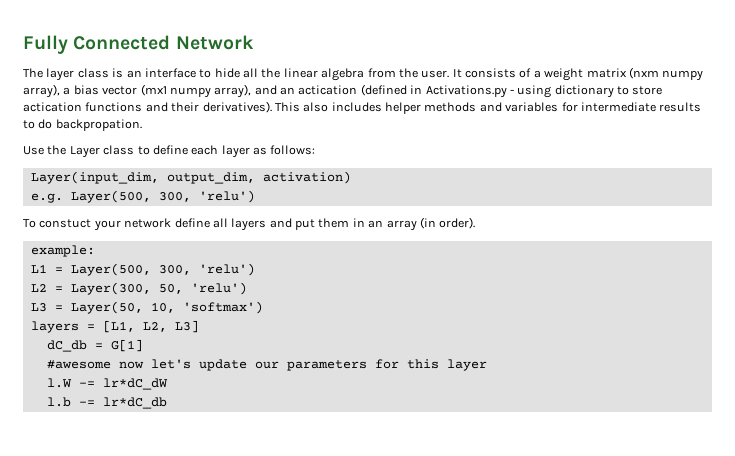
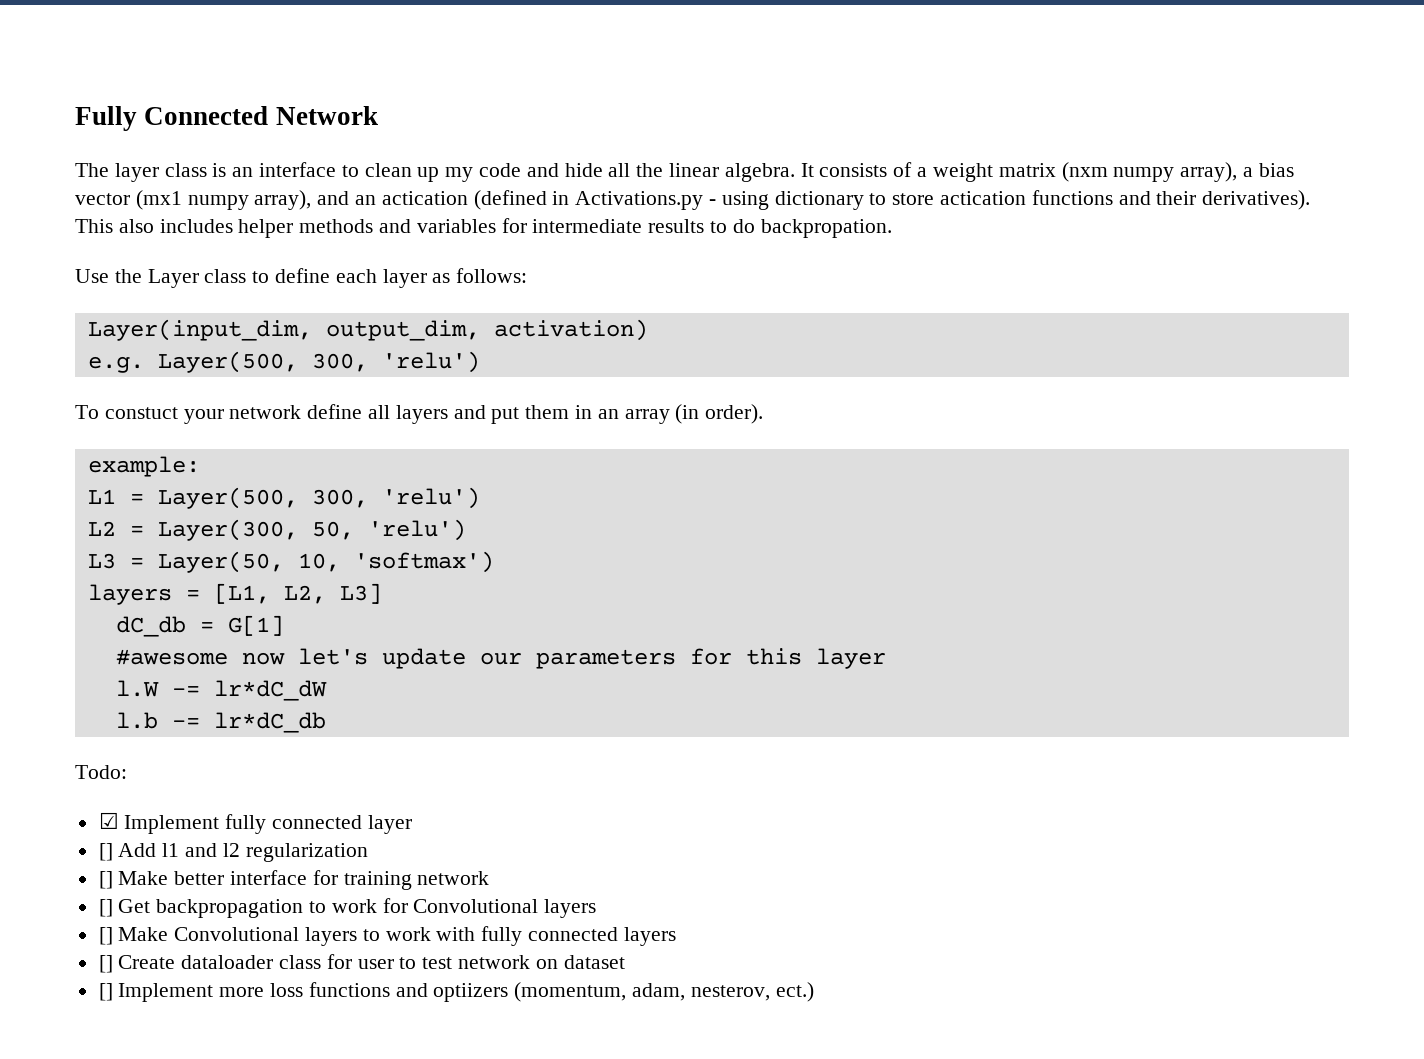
- The layer class is an interface to hide all the linear algebra from the user.
+ The layer class is an interface to clean up my code and hide all the linear algebra.
+ Todo:
+ ☑ Implement fully connected layer
+ [] Add l1 and l2 regularization
+ [] Make better interface for training network
+ [] Get backpropagation to work for Convolutional layers
+ [] Make Convolutional layers to work with fully connected layers
+ [] Create dataloader class for user to test network on dataset
+ [] Implement more loss functions and optiizers (momentum, adam, nesterov, ect.)

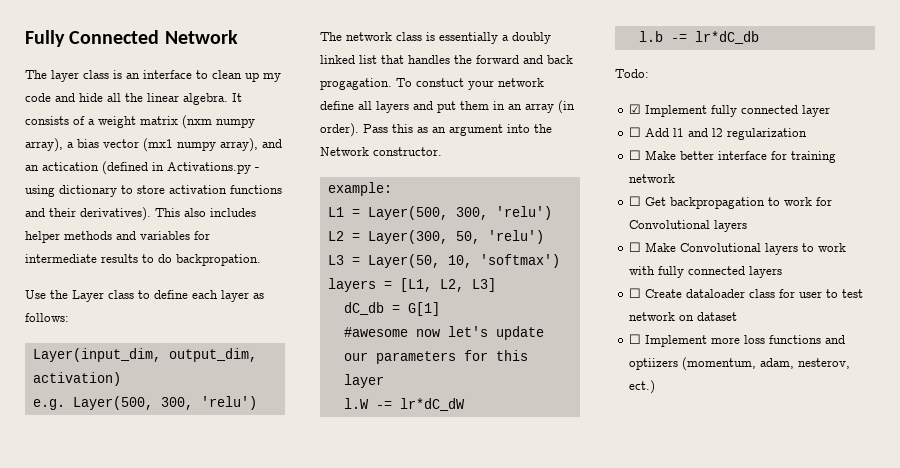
- It consists of a weight matrix (nxm numpy array), a bias vector (mx1 numpy array), and an actication (defined in Activations.py - using dictionary to store actication functions and their derivatives).
+ It consists of a weight matrix (nxm numpy array), a bias vector (mx1 numpy array), and an actication (defined in Activations.py - using dictionary to store activation functions and their derivatives).
+ The network class is essentially a doubly linked list that handles the forward and back progagation.
+ Pass this as an argument into the Network constructor.
- [] Add l1 and l2 regularization
+ ☐ Add l1 and l2 regularization
- [] Make better interface for training network
+ ☐ Make better interface for training network
- [] Get backpropagation to work for Convolutional layers
+ ☐ Get backpropagation to work for Convolutional layers
- [] Make Convolutional layers to work with fully connected layers
+ ☐ Make Convolutional layers to work with fully connected layers
- [] Create dataloader class for user to test network on dataset
+ ☐ Create dataloader class for user to test network on dataset
- [] Implement more loss functions and optiizers (momentum, adam, nesterov, ect.)
+ ☐ Implement more loss functions and optiizers (momentum, adam, nesterov, ect.)

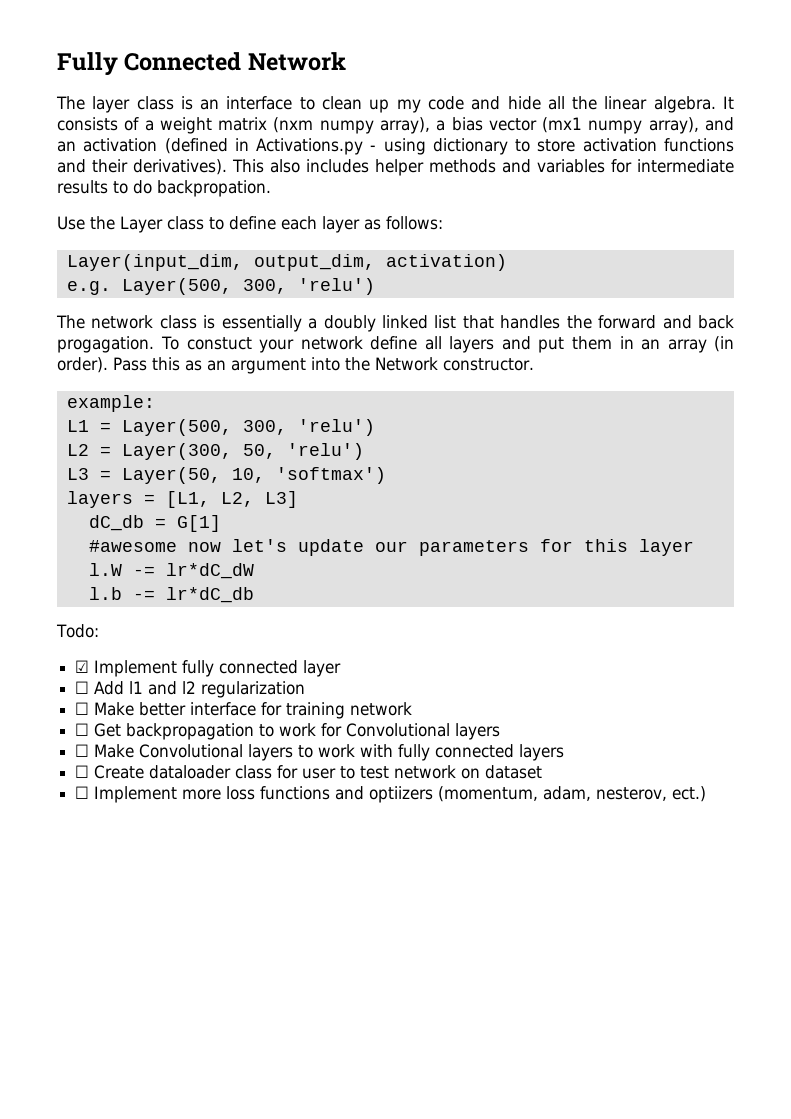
- It consists of a weight matrix (nxm numpy array), a bias vector (mx1 numpy array), and an actication (defined in Activations.py - using dictionary to store activation functions and their derivatives).
+ It consists of a weight matrix (nxm numpy array), a bias vector (mx1 numpy array), and an activation (defined in Activations.py - using dictionary to store activation functions and their derivatives).

